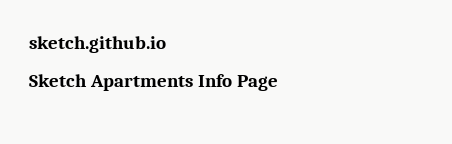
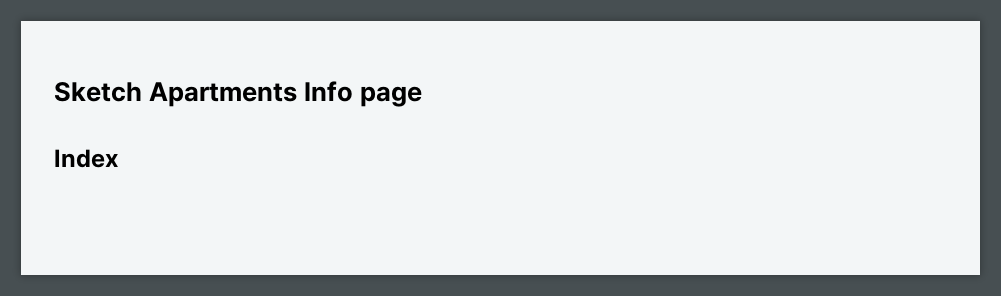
- sketch.github.io
- Sketch Apartments Info Page
+ Sketch Apartments Info page
+ Index

